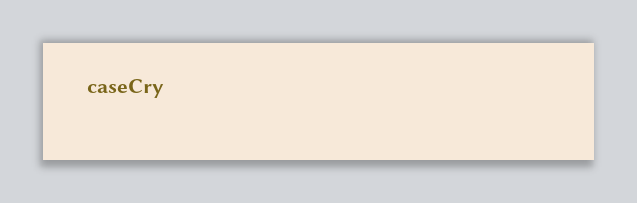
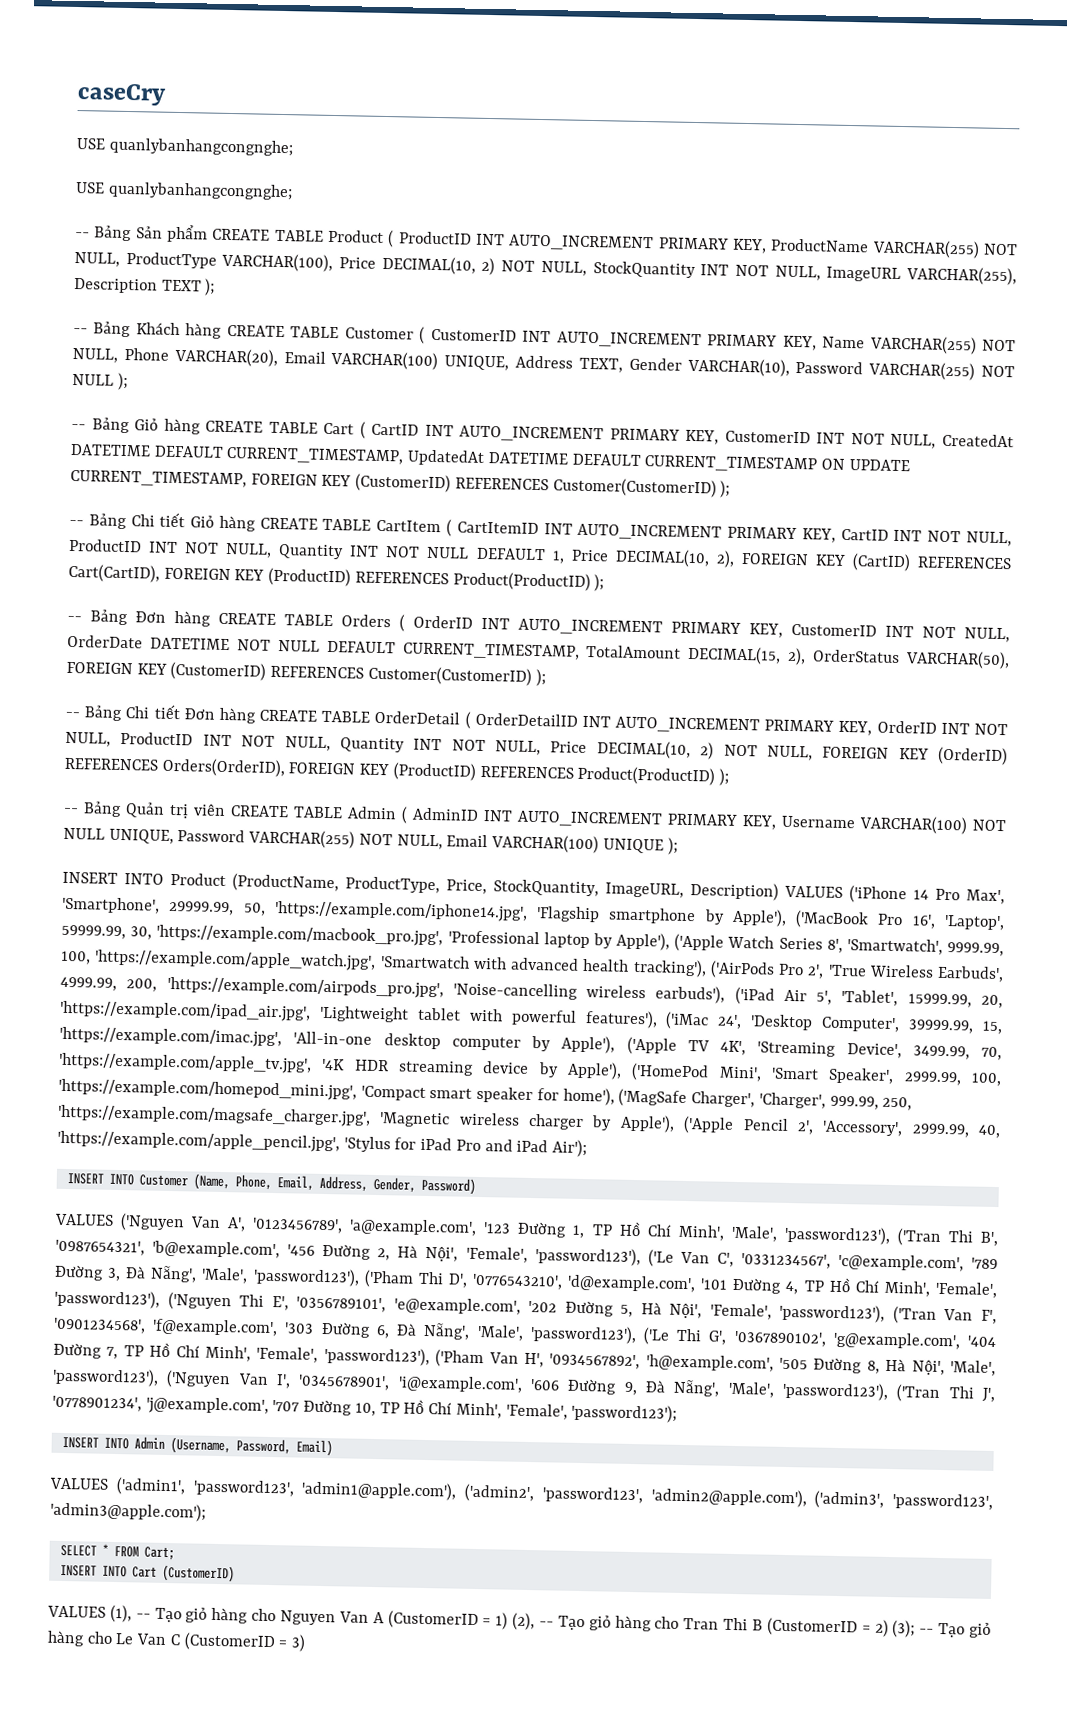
  caseCry
+ USE quanlybanhangcongnghe;
+ USE quanlybanhangcongnghe;
+ -- Bảng Sản phẩm CREATE TABLE Product ( ProductID INT AUTO_INCREMENT PRIMARY KEY, ProductName VARCHAR(255) NOT NULL, ProductType VARCHAR(100), Price DECIMAL(10, 2) NOT NULL, StockQuantity INT NOT NULL, ImageURL VARCHAR(255), Description TEXT );
+ -- Bảng Khách hàng CREATE TABLE Customer ( CustomerID INT AUTO_INCREMENT PRIMARY KEY, Name VARCHAR(255) NOT NULL, Phone VARCHAR(20), Email VARCHAR(100) UNIQUE, Address TEXT, Gender VARCHAR(10), Password VARCHAR(255) NOT NULL );
+ -- Bảng Giỏ hàng CREATE TABLE Cart ( CartID INT AUTO_INCREMENT PRIMARY KEY, CustomerID INT NOT NULL, CreatedAt DATETIME DEFAULT CURRENT_TIMESTAMP, UpdatedAt DATETIME DEFAULT CURRENT_TIMESTAMP ON UPDATE CURRENT_TIMESTAMP, FOREIGN KEY (CustomerID) REFERENCES Customer(CustomerID) );
+ -- Bảng Chi tiết Giỏ hàng CREATE TABLE CartItem ( CartItemID INT AUTO_INCREMENT PRIMARY KEY, CartID INT NOT NULL, ProductID INT NOT NULL, Quantity INT NOT NULL DEFAULT 1, Price DECIMAL(10, 2), FOREIGN KEY (CartID) REFERENCES Cart(CartID), FOREIGN KEY (ProductID) REFERENCES Product(ProductID) );
+ -- Bảng Đơn hàng CREATE TABLE Orders ( OrderID INT AUTO_INCREMENT PRIMARY KEY, CustomerID INT NOT NULL, OrderDate DATETIME NOT NULL DEFAULT CURRENT_TIMESTAMP, TotalAmount DECIMAL(15, 2), OrderStatus VARCHAR(50), FOREIGN KEY (CustomerID) REFERENCES Customer(CustomerID) );
+ -- Bảng Chi tiết Đơn hàng CREATE TABLE OrderDetail ( OrderDetailID INT AUTO_INCREMENT PRIMARY KEY, OrderID INT NOT NULL, ProductID INT NOT NULL, Quantity INT NOT NULL, Price DECIMAL(10, 2) NOT NULL, FOREIGN KEY (OrderID) REFERENCES Orders(OrderID), FOREIGN KEY (ProductID) REFERENCES Product(ProductID) );
+ -- Bảng Quản trị viên CREATE TABLE Admin ( AdminID INT AUTO_INCREMENT PRIMARY KEY, Username VARCHAR(100) NOT NULL UNIQUE, Password VARCHAR(255) NOT NULL, Email VARCHAR(100) UNIQUE );
+ INSERT INTO Product (ProductName, ProductType, Price, StockQuantity, ImageURL, Description) VALUES ('iPhone 14 Pro Max', 'Smartphone', 29999.99, 50, 'https://example.com/iphone14.jpg', 'Flagship smartphone by Apple'), ('MacBook Pro 16', 'Laptop', 59999.99, 30, 'https://example.com/macbook_pro.jpg', 'Professional laptop by Apple'), ('Apple Watch Series 8', 'Smartwatch', 9999.99, 100, 'https://example.com/apple_watch.jpg', 'Smartwatch with advanced health tracking'), ('AirPods Pro 2', 'True Wireless Earbuds', 4999.99, 200, 'https://example.com/airpods_pro.jpg', 'Noise-cancelling wireless earbuds'), ('iPad Air 5', 'Tablet', 15999.99, 20, 'https://example.com/ipad_air.jpg', 'Lightweight tablet with powerful features'), ('iMac 24', 'Desktop Computer', 39999.99, 15, 'https://example.com/imac.jpg', 'All-in-one desktop computer by Apple'), ('Apple TV 4K', 'Streaming Device', 3499.99, 70, 'https://example.com/apple_tv.jpg', '4K HDR streaming device by Apple'), ('HomePod Mini', 'Smart Speaker', 2999.99, 100, 'https://example.com/homepod_mini.jpg', 'Compact smart speaker for home'), ('MagSafe Charger', 'Charger', 999.99, 250, 'https://example.com/magsafe_charger.jpg', 'Magnetic wireless charger by Apple'), ('Apple Pencil 2', 'Accessory', 2999.99, 40, 'https://example.com/apple_pencil.jpg', 'Stylus for iPad Pro and iPad Air');
+ INSERT INTO Customer (Name, Phone, Email, Address, Gender, Password)
+ VALUES ('Nguyen Van A', '0123456789', 'a@example.com', '123 Đường 1, TP Hồ Chí Minh', 'Male', 'password123'), ('Tran Thi B', '0987654321', 'b@example.com', '456 Đường 2, Hà Nội', 'Female', 'password123'), ('Le Van C', '0331234567', 'c@example.com', '789 Đường 3, Đà Nẵng', 'Male', 'password123'), ('Pham Thi D', '0776543210', 'd@example.com', '101 Đường 4, TP Hồ Chí Minh', 'Female', 'password123'), ('Nguyen Thi E', '0356789101', 'e@example.com', '202 Đường 5, Hà Nội', 'Female', 'password123'), ('Tran Van F', '0901234568', 'f@example.com', '303 Đường 6, Đà Nẵng', 'Male', 'password123'), ('Le Thi G', '0367890102', 'g@example.com', '404 Đường 7, TP Hồ Chí Minh', 'Female', 'password123'), ('Pham Van H', '0934567892', 'h@example.com', '505 Đường 8, Hà Nội', 'Male', 'password123'), ('Nguyen Van I', '0345678901', 'i@example.com', '606 Đường 9, Đà Nẵng', 'Male', 'password123'), ('Tran Thi J', '0778901234', 'j@example.com', '707 Đường 10, TP Hồ Chí Minh', 'Female', 'password123');
+ INSERT INTO Admin (Username, Password, Email)
+ VALUES ('admin1', 'password123', 'admin1@apple.com'), ('admin2', 'password123', 'admin2@apple.com'), ('admin3', 'password123', 'admin3@apple.com');
+ SELECT * FROM Cart;
+ INSERT INTO Cart (CustomerID)
+ VALUES (1), -- Tạo giỏ hàng cho Nguyen Van A (CustomerID = 1) (2), -- Tạo giỏ hàng cho Tran Thi B (CustomerID = 2) (3); -- Tạo giỏ hàng cho Le Van C (CustomerID = 3)

